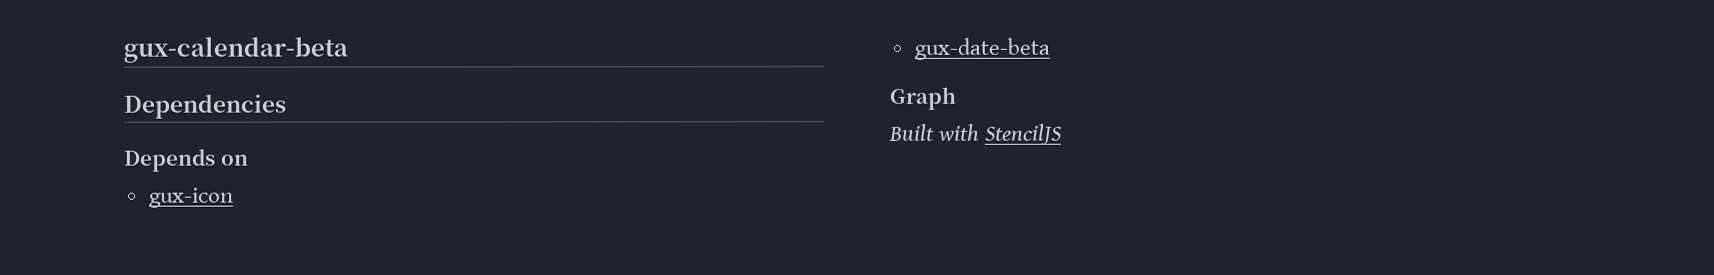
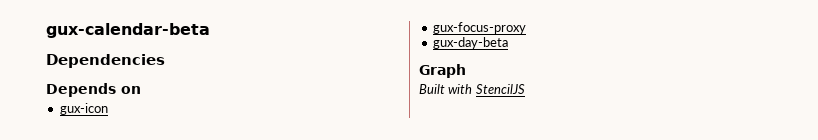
- gux-date-beta
+ gux-focus-proxy
+ gux-day-beta

